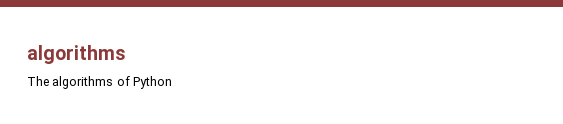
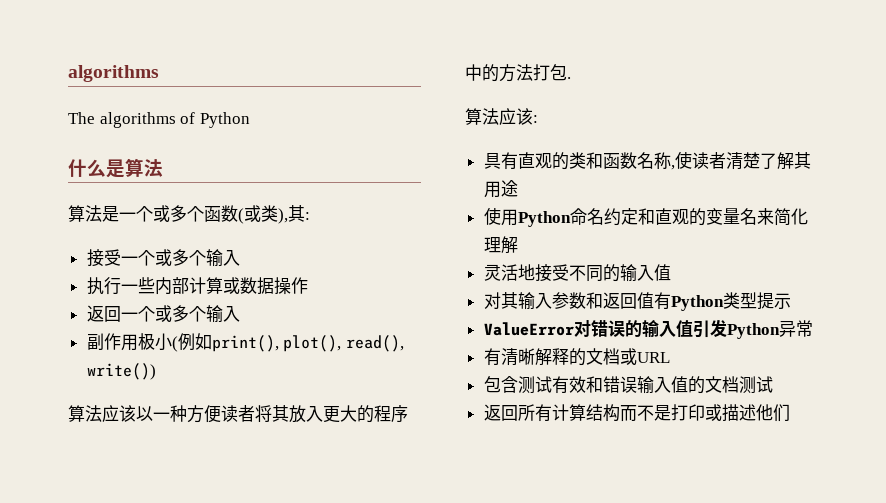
+ 什么是算法
+ 算法是一个或多个函数(或类),其:
+ 接受一个或多个输入
+ 执行一些内部计算或数据操作
+ 返回一个或多个输入
+ 副作用极小(例如print(), plot(), read(), write())
+ 算法应该以一种方便读者将其放入更大的程序中的方法打包.
+ 算法应该:
+ 具有直观的类和函数名称,使读者清楚了解其用途
+ 使用Python命名约定和直观的变量名来简化理解
+ 灵活地接受不同的输入值
+ 对其输入参数和返回值有Python类型提示
+ ValueError对错误的输入值引发Python异常
+ 有清晰解释的文档或URL
+ 包含测试有效和错误输入值的文档测试
+ 返回所有计算结构而不是打印或描述他们

